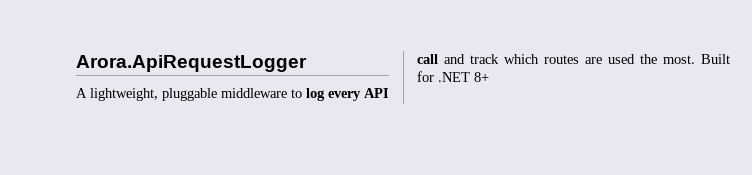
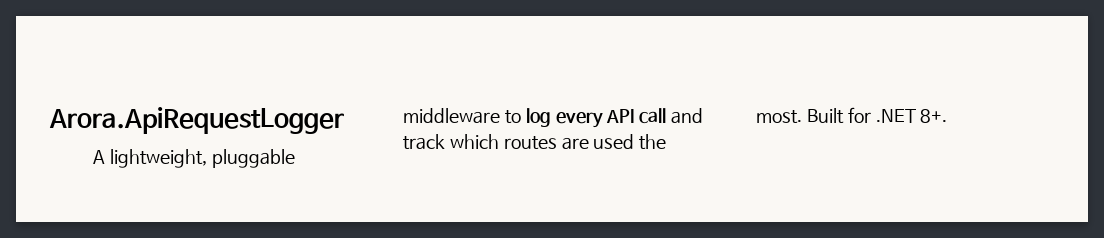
- Built for .NET 8+
+ Built for .NET 8+.

